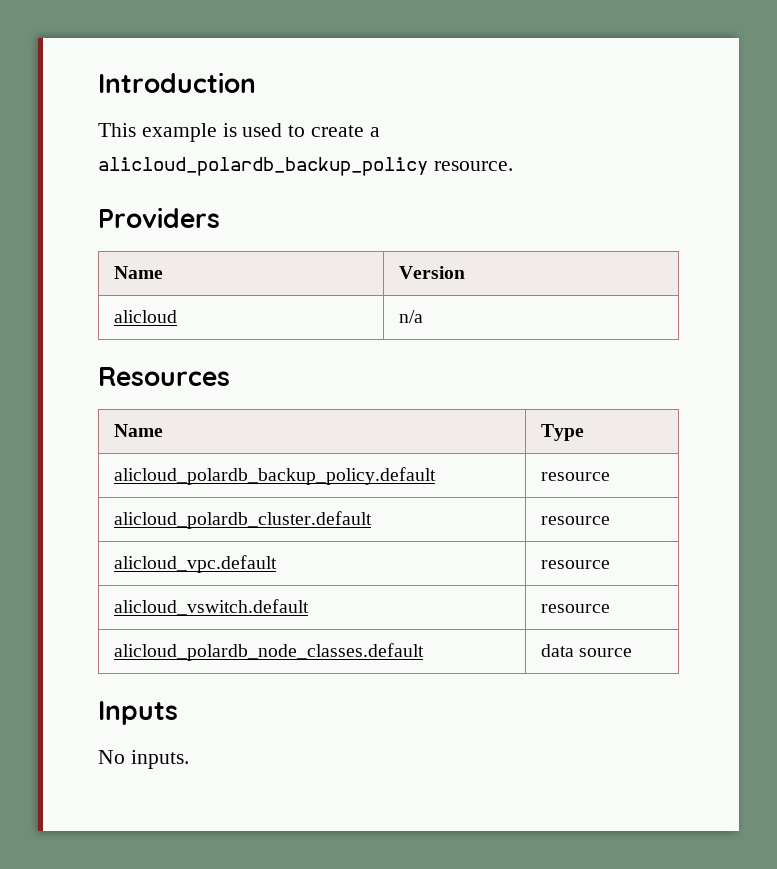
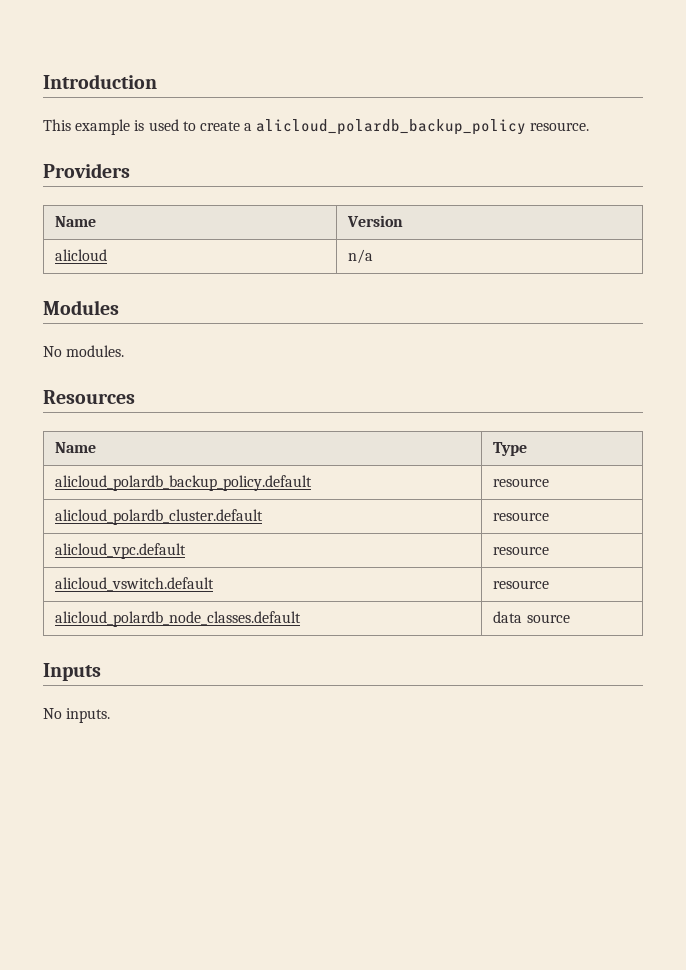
+ Modules
+ No modules.

